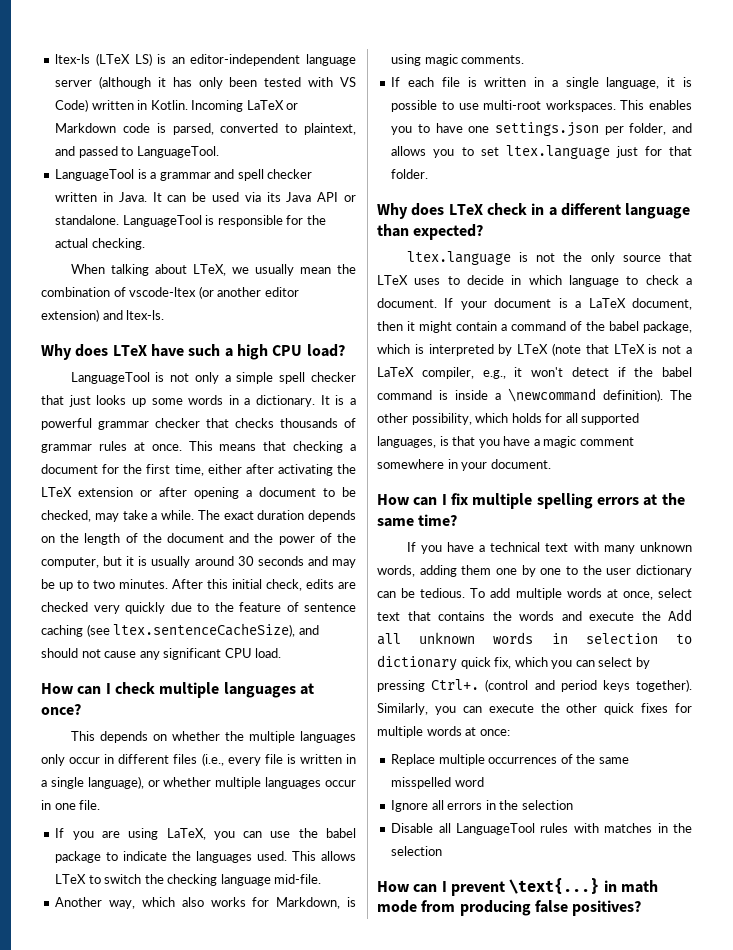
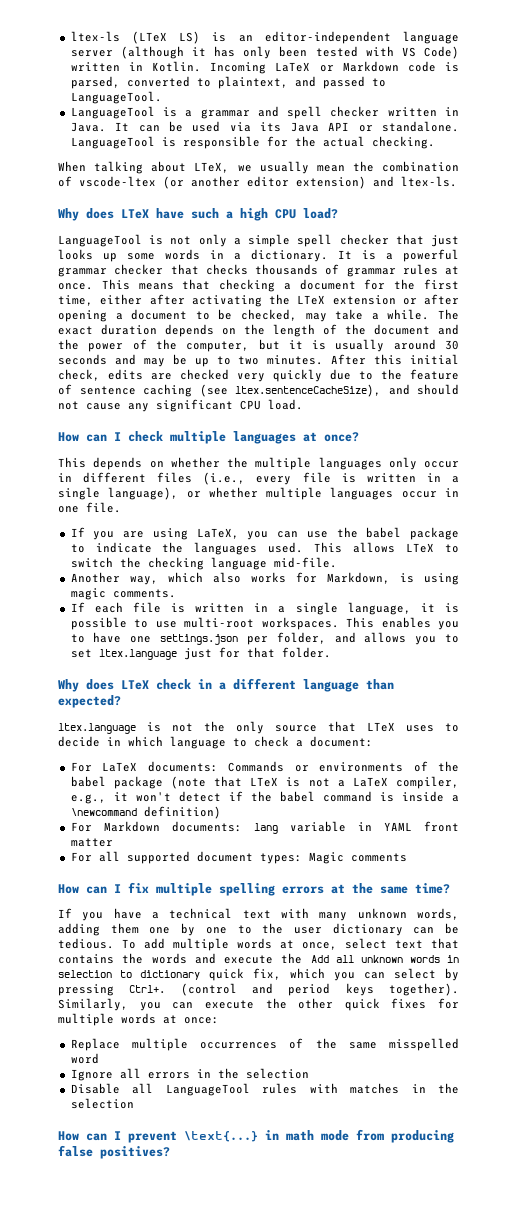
- ltex.language is not the only source that LTeX uses to decide in which language to check a document. If your document is a LaTeX document, then it might contain a command of the babel package, which is interpreted by LTeX (note that LTeX is not a LaTeX compiler, e.g., it won't detect if the babel command is inside a \newcommand definition). The other possibility, which holds for all supported languages, is that you have a magic comment somewhere in your document.
+ ltex.language is not the only source that LTeX uses to decide in which language to check a document:
+ For LaTeX documents: Commands or environments of the babel package (note that LTeX is not a LaTeX compiler, e.g., it won't detect if the babel command is inside a \newcommand definition)
+ For Markdown documents: lang variable in YAML front matter
+ For all supported document types: Magic comments

